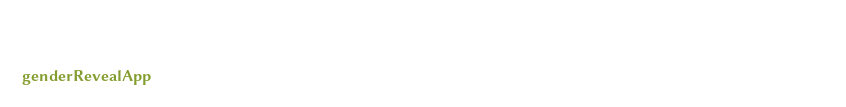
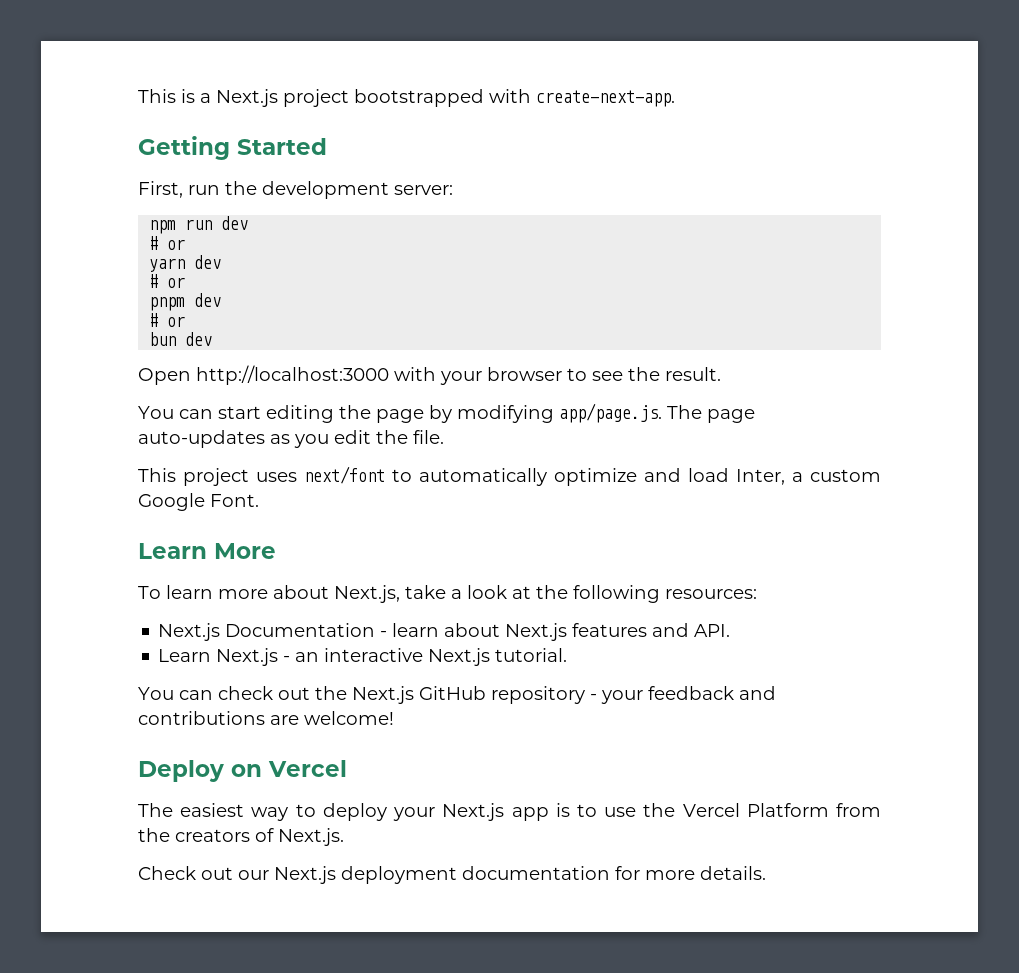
- genderRevealApp
+ This is a Next.js project bootstrapped with create-next-app.
+ Getting Started
+ First, run the development server:
+ npm run dev
+ # or
+ yarn dev
+ # or
+ pnpm dev
+ # or
+ bun dev
+ Open http://localhost:3000 with your browser to see the result.
+ You can start editing the page by modifying app/page.js. The page auto-updates as you edit the file.
+ This project uses next/font to automatically optimize and load Inter, a custom Google Font.
+ Learn More
+ To learn more about Next.js, take a look at the following resources:
+ Next.js Documentation - learn about Next.js features and API.
+ Learn Next.js - an interactive Next.js tutorial.
+ You can check out the Next.js GitHub repository - your feedback and contributions are welcome!
+ Deploy on Vercel
+ The easiest way to deploy your Next.js app is to use the Vercel Platform from the creators of Next.js.
+ Check out our Next.js deployment documentation for more details.

